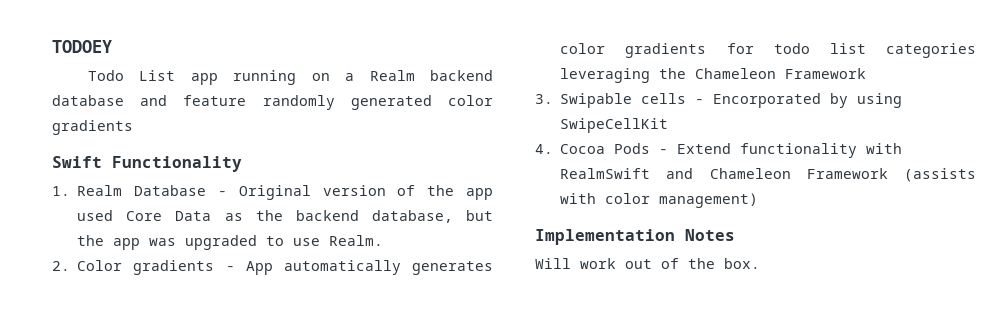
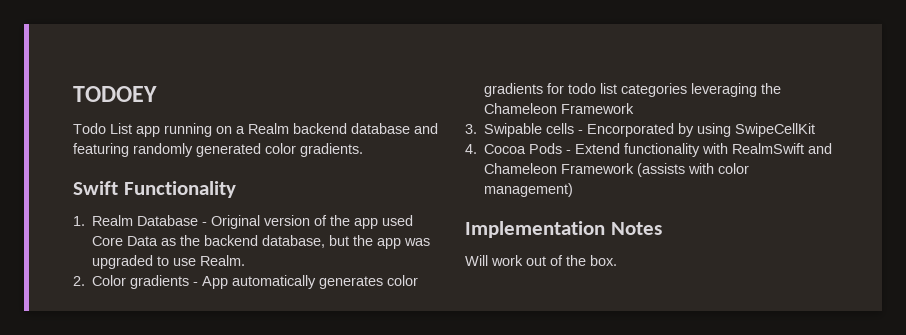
- Todo List app running on a Realm backend database and feature randomly generated color gradients
+ Todo List app running on a Realm backend database and featuring randomly generated color gradients.

